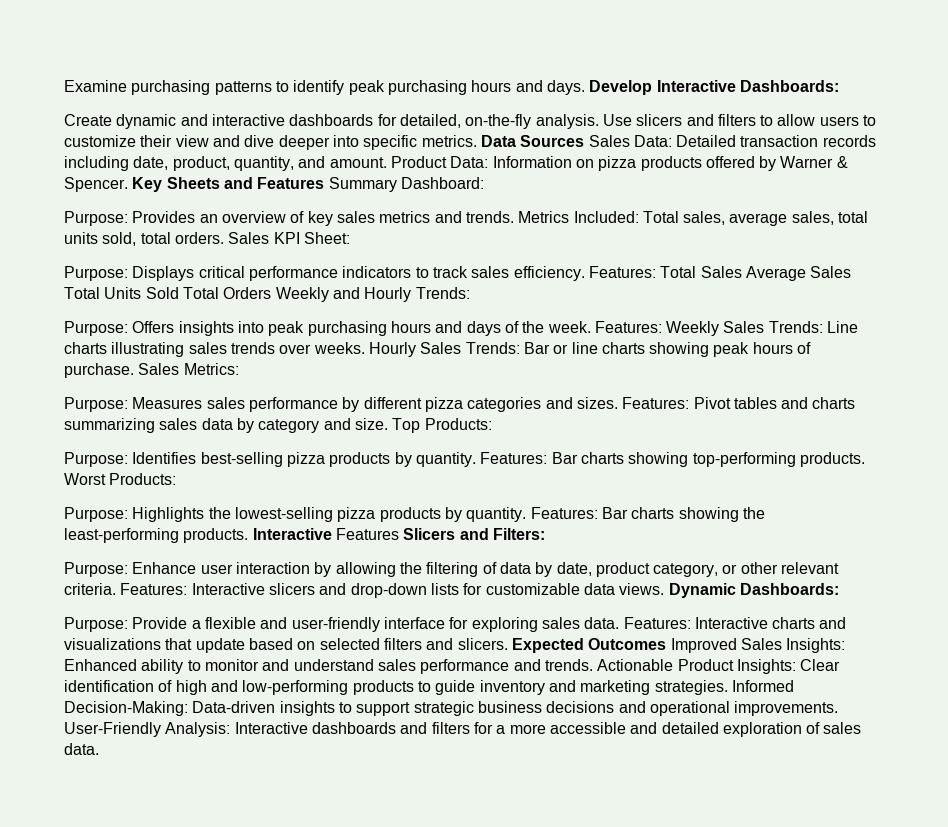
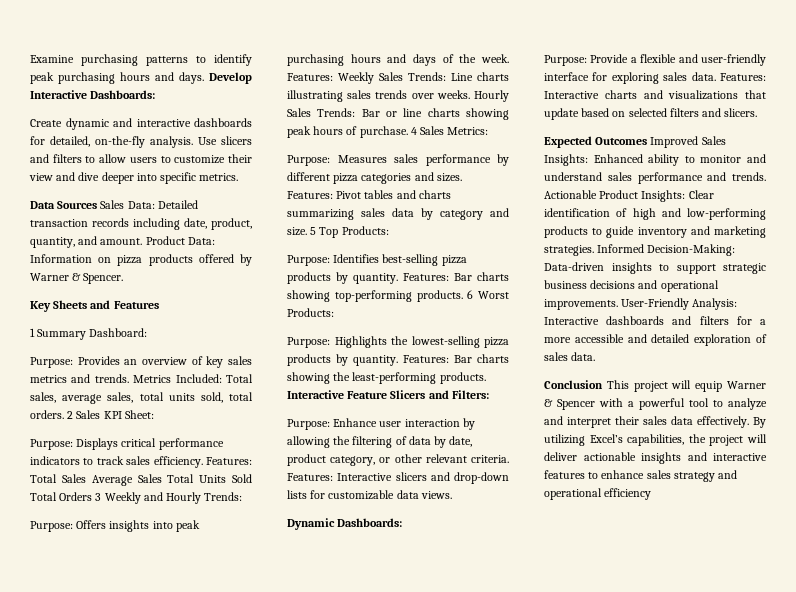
- Use slicers and filters to allow users to customize their view and dive deeper into specific metrics. Data Sources Sales Data: Detailed transaction records including date, product, quantity, and amount.
+ Use slicers and filters to allow users to customize their view and dive deeper into specific metrics.
+ Data Sources Sales Data: Detailed transaction records including date, product, quantity, and amount.
- Product Data: Information on pizza products offered by Warner & Spencer. Key Sheets and Features Summary Dashboard:
+ Product Data: Information on pizza products offered by Warner & Spencer.
+ Key Sheets and Features
+ 1 Summary Dashboard:
- Sales KPI Sheet:
+ 2 Sales KPI Sheet:
- Features: Total Sales Average Sales Total Units Sold Total Orders Weekly and Hourly Trends:
+ Features: Total Sales Average Sales Total Units Sold Total Orders 3 Weekly and Hourly Trends:
- Sales Metrics:
+ 4 Sales Metrics:
- Top Products:
+ 5 Top Products:
- Worst Products:
+ 6 Worst Products:
- Interactive Features Slicers and Filters:
+ Interactive Feature Slicers and Filters:
- Features: Interactive slicers and drop-down lists for customizable data views. Dynamic Dashboards:
+ Features: Interactive slicers and drop-down lists for customizable data views.
+ Dynamic Dashboards:
- Features: Interactive charts and visualizations that update based on selected filters and slicers. Expected Outcomes Improved Sales Insights: Enhanced ability to monitor and understand sales performance and trends.
+ Features: Interactive charts and visualizations that update based on selected filters and slicers.
+ Expected Outcomes Improved Sales Insights: Enhanced ability to monitor and understand sales performance and trends.
+ Conclusion This project will equip Warner & Spencer with a powerful tool to analyze and interpret their sales data effectively. By utilizing Excel’s capabilities, the project will deliver actionable insights and interactive features to enhance sales strategy and operational efficiency

